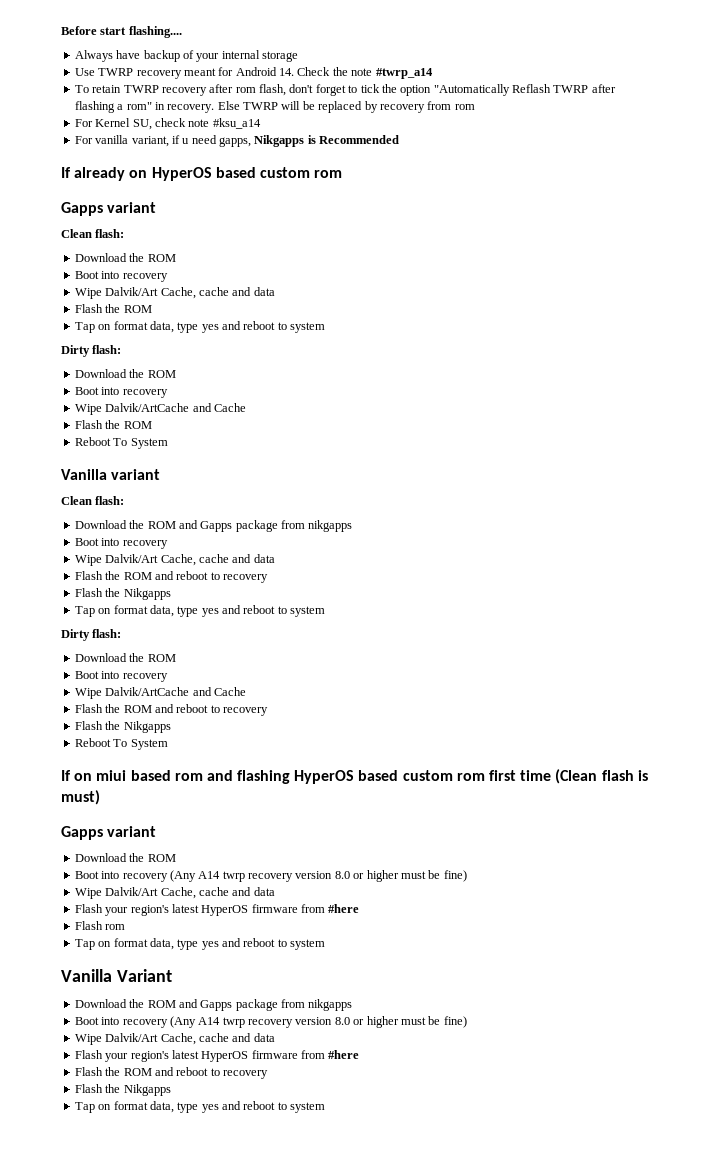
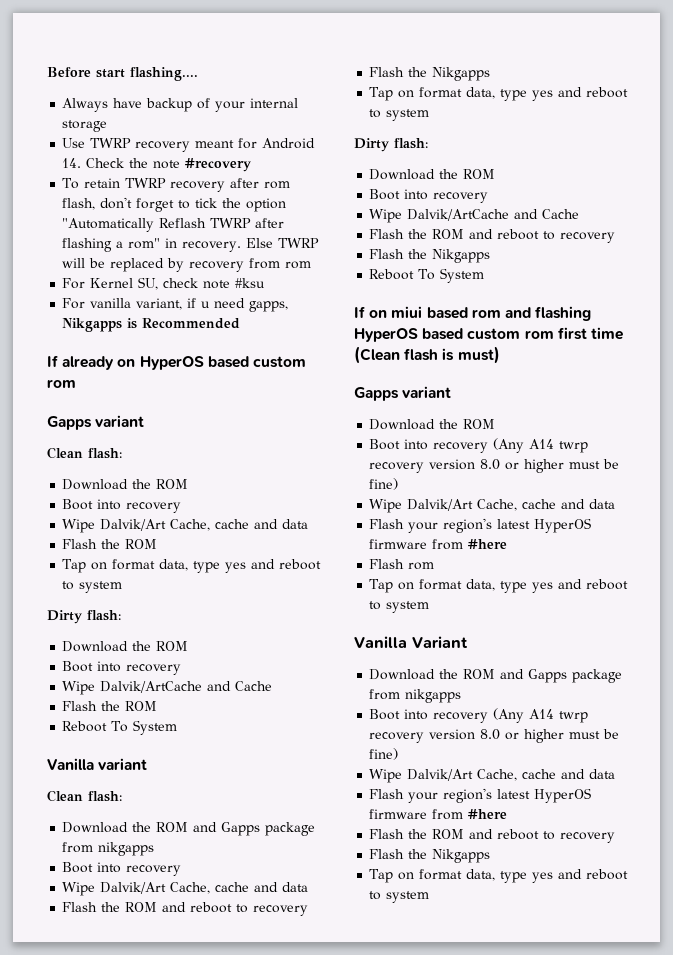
- Use TWRP recovery meant for Android 14. Check the note #twrp_a14
+ Use TWRP recovery meant for Android 14. Check the note #recovery
- For Kernel SU, check note #ksu_a14
+ For Kernel SU, check note #ksu

